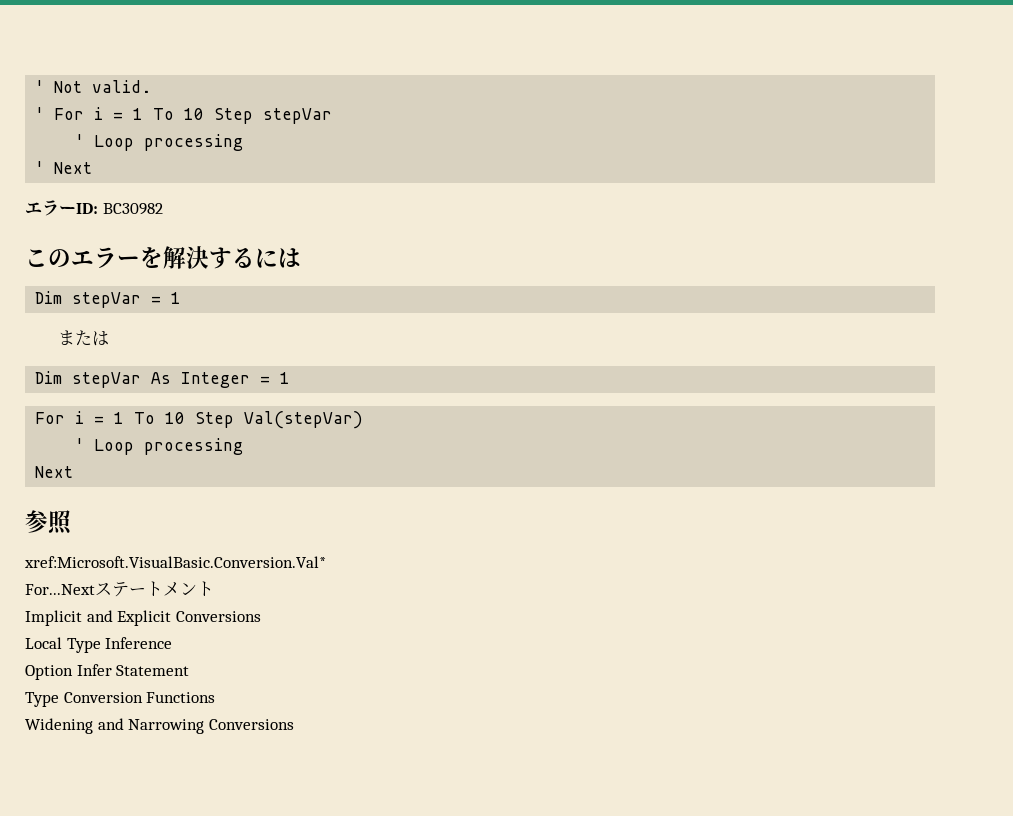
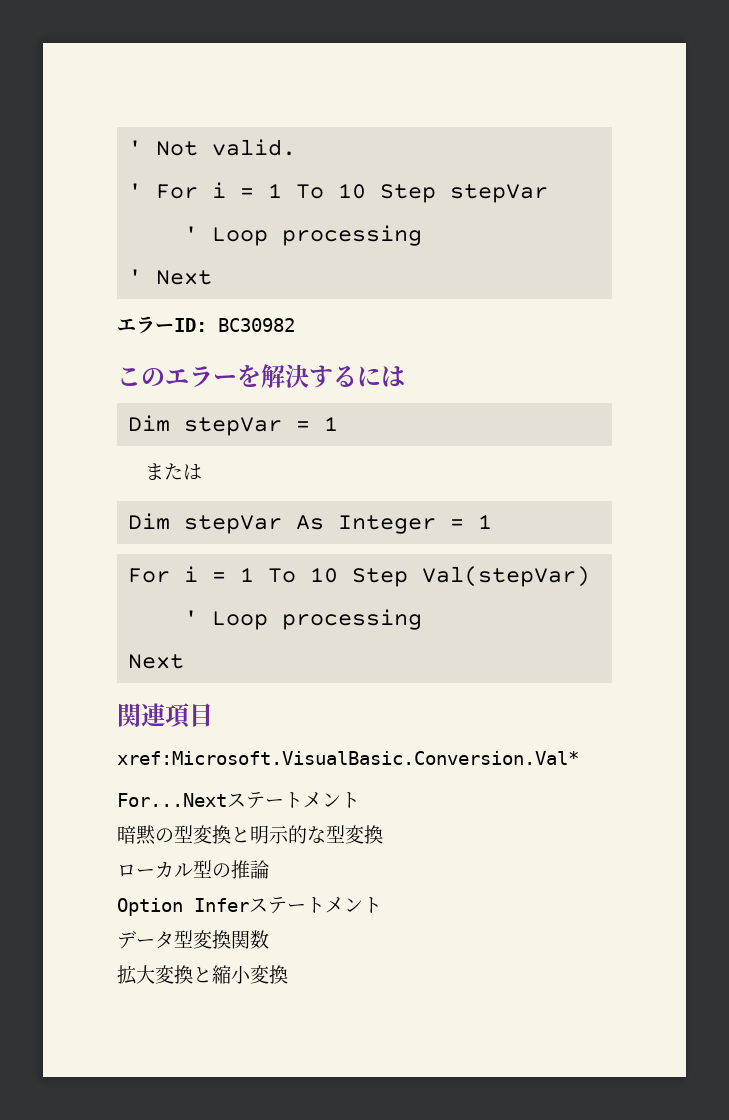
- 参照
+ 関連項目
- Implicit and Explicit Conversions
- Local Type Inference
- Option Infer Statement
- Type Conversion Functions
- Widening and Narrowing Conversions
+ 暗黙の型変換と明示的な型変換
+ ローカル型の推論
+ Option Inferステートメント
+ データ型変換関数
+ 拡大変換と縮小変換

